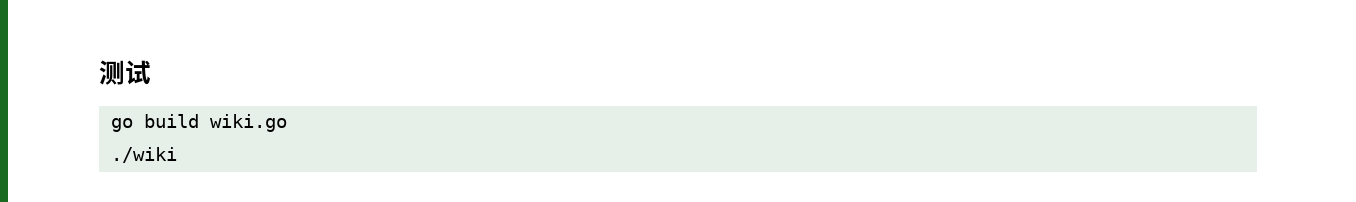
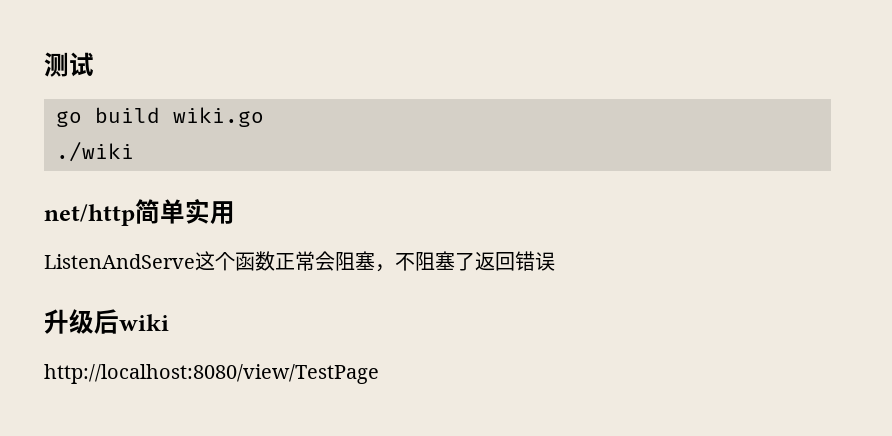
+ net/http简单实用
+ ListenAndServe这个函数正常会阻塞，不阻塞了返回错误
+ 升级后wiki
+ http://localhost:8080/view/TestPage

